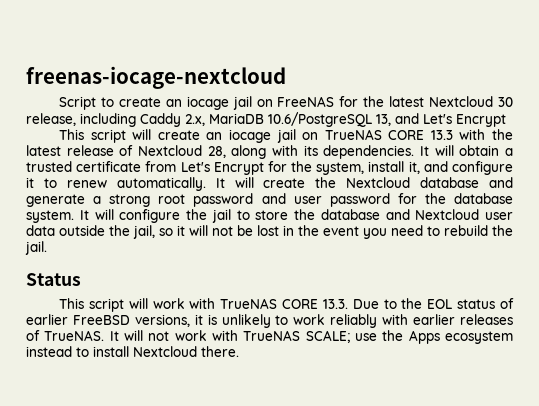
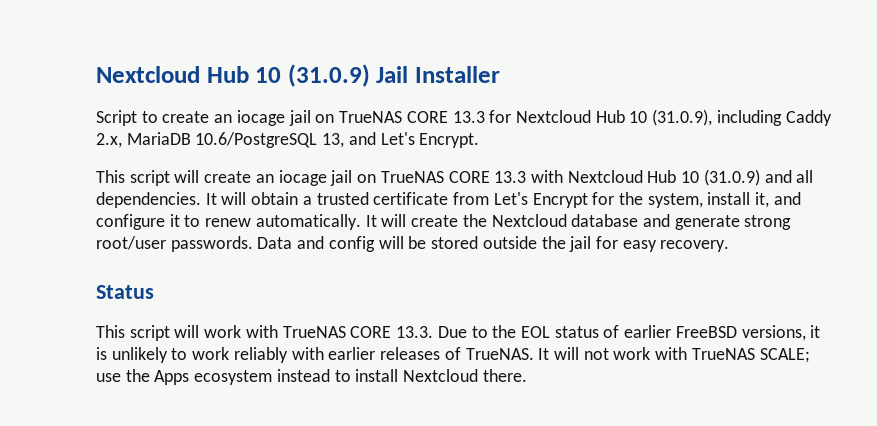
- freenas-iocage-nextcloud
+ Nextcloud Hub 10 (31.0.9) Jail Installer
- Script to create an iocage jail on FreeNAS for the latest Nextcloud 30 release, including Caddy 2.x, MariaDB 10.6/PostgreSQL 13, and Let's Encrypt
+ Script to create an iocage jail on TrueNAS CORE 13.3 for Nextcloud Hub 10 (31.0.9), including Caddy 2.x, MariaDB 10.6/PostgreSQL 13, and Let's Encrypt.
- This script will create an iocage jail on TrueNAS CORE 13.3 with the latest release of Nextcloud 28, along with its dependencies.
+ This script will create an iocage jail on TrueNAS CORE 13.3 with Nextcloud Hub 10 (31.0.9) and all dependencies.
- It will create the Nextcloud database and generate a strong root password and user password for the database system. It will configure the jail to store the database and Nextcloud user data outside the jail, so it will not be lost in the event you need to rebuild the jail.
+ It will create the Nextcloud database and generate strong root/user passwords. Data and config will be stored outside the jail for easy recovery.

